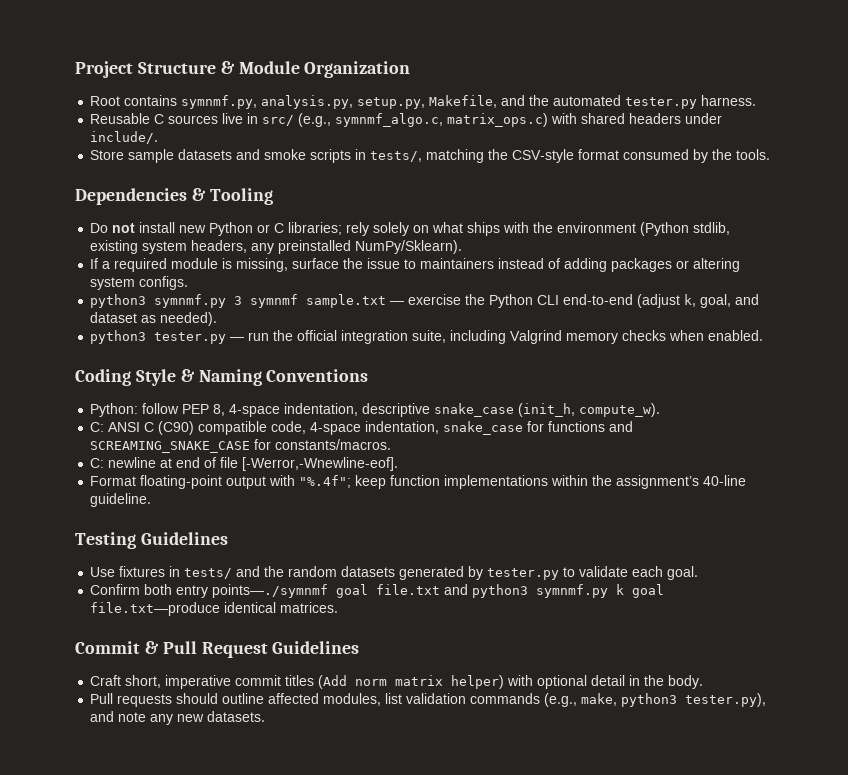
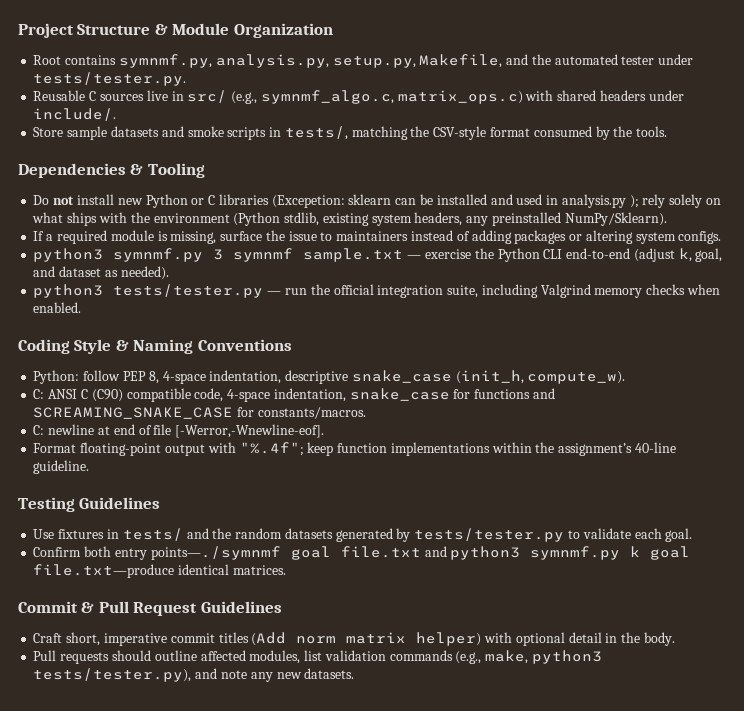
- Root contains symnmf.py, analysis.py, setup.py, Makefile, and the automated tester.py harness.
+ Root contains symnmf.py, analysis.py, setup.py, Makefile, and the automated tester under tests/tester.py.
- Do not install new Python or C libraries; rely solely on what ships with the environment (Python stdlib, existing system headers, any preinstalled NumPy/Sklearn).
+ Do not install new Python or C libraries (Excepetion: sklearn can be installed and used in analysis.py ); rely solely on what ships with the environment (Python stdlib, existing system headers, any preinstalled NumPy/Sklearn).
- python3 tester.py — run the official integration suite, including Valgrind memory checks when enabled.
+ python3 tests/tester.py — run the official integration suite, including Valgrind memory checks when enabled.
- Use fixtures in tests/ and the random datasets generated by tester.py to validate each goal.
+ Use fixtures in tests/ and the random datasets generated by tests/tester.py to validate each goal.
- Pull requests should outline affected modules, list validation commands (e.g., make, python3 tester.py), and note any new datasets.
+ Pull requests should outline affected modules, list validation commands (e.g., make, python3 tests/tester.py), and note any new datasets.

